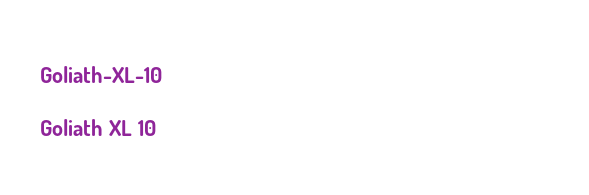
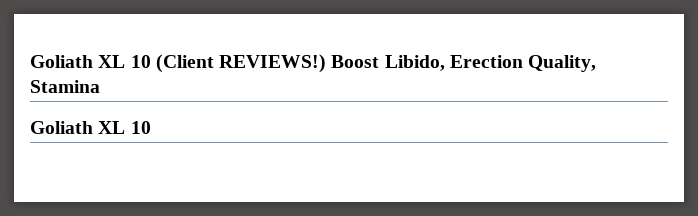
- Goliath-XL-10
+ Goliath XL 10 (Client REVIEWS!) Boost Libido, Erection Quality, Stamina

